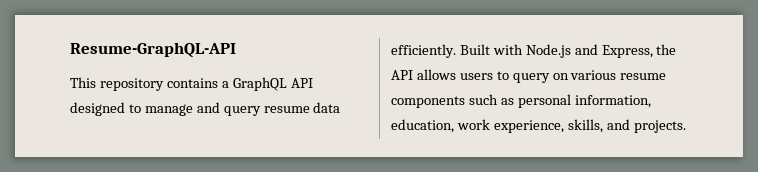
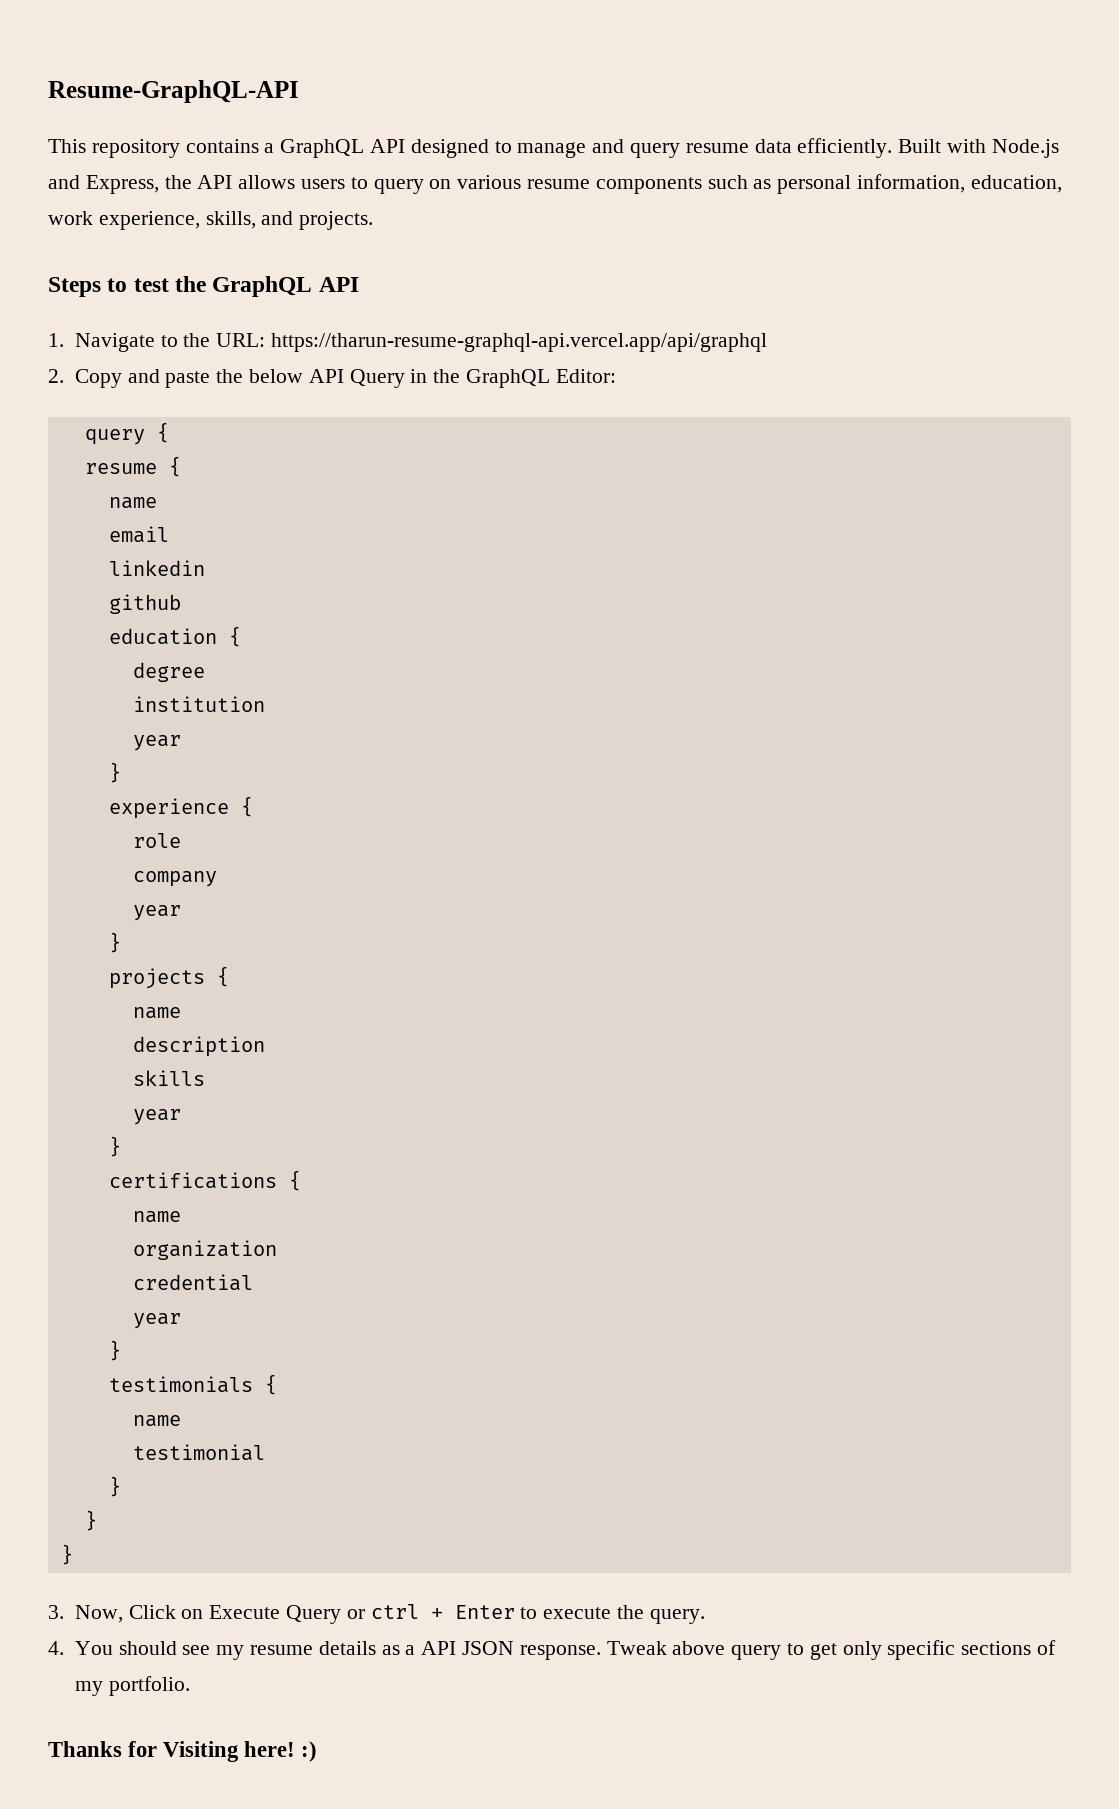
+ Steps to test the GraphQL API
+ 1. Navigate to the URL: https://tharun-resume-graphql-api.vercel.app/api/graphql
+ 2. Copy and paste the below API Query in the GraphQL Editor:
+ query {
+ resume {
+ name
+ email
+ linkedin
+ github
+ education {
+ degree
+ institution
+ year
+ }
+ experience {
+ role
+ company
+ year
+ }
+ projects {
+ name
+ description
+ skills
+ year
+ }
+ certifications {
+ name
+ organization
+ credential
+ year
+ }
+ testimonials {
+ name
+ testimonial
+ }
+ }
+ }
+ 3. Now, Click on Execute Query or ctrl + Enter to execute the query.
+ 4. You should see my resume details as a API JSON response. Tweak above query to get only specific sections of my portfolio.
+ Thanks for Visiting here! :)

